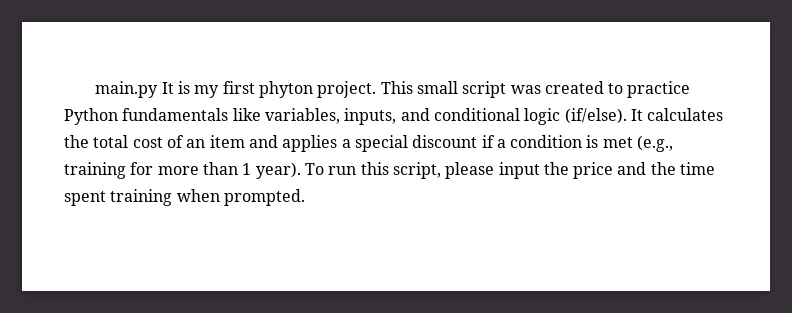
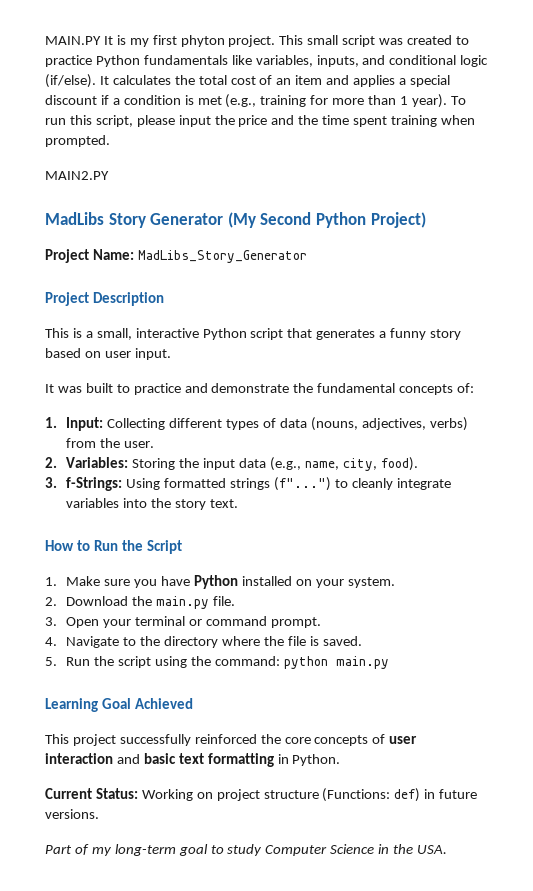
- main.py It is my first phyton project.
+ MAIN.PY It is my first phyton project.
+ MAIN2.PY
+ MadLibs Story Generator (My Second Python Project)
+ Project Name: MadLibs_Story_Generator
+ Project Description
+ This is a small, interactive Python script that generates a funny story based on user input.
+ It was built to practice and demonstrate the fundamental concepts of:
+ 1. Input: Collecting different types of data (nouns, adjectives, verbs) from the user.
+ 2. Variables: Storing the input data (e.g., name, city, food).
+ 3. f-Strings: Using formatted strings (f"...") to cleanly integrate variables into the story text.
+ How to Run the Script
+ 1. Make sure you have Python installed on your system.
+ 2. Download the main.py file.
+ 3. Open your terminal or command prompt.
+ 4. Navigate to the directory where the file is saved.
+ 5. Run the script using the command: python main.py
+ Learning Goal Achieved
+ This project successfully reinforced the core concepts of user interaction and basic text formatting in Python.
+ Current Status: Working on project structure (Functions: def) in future versions.
+ Part of my long-term goal to study Computer Science in the USA.

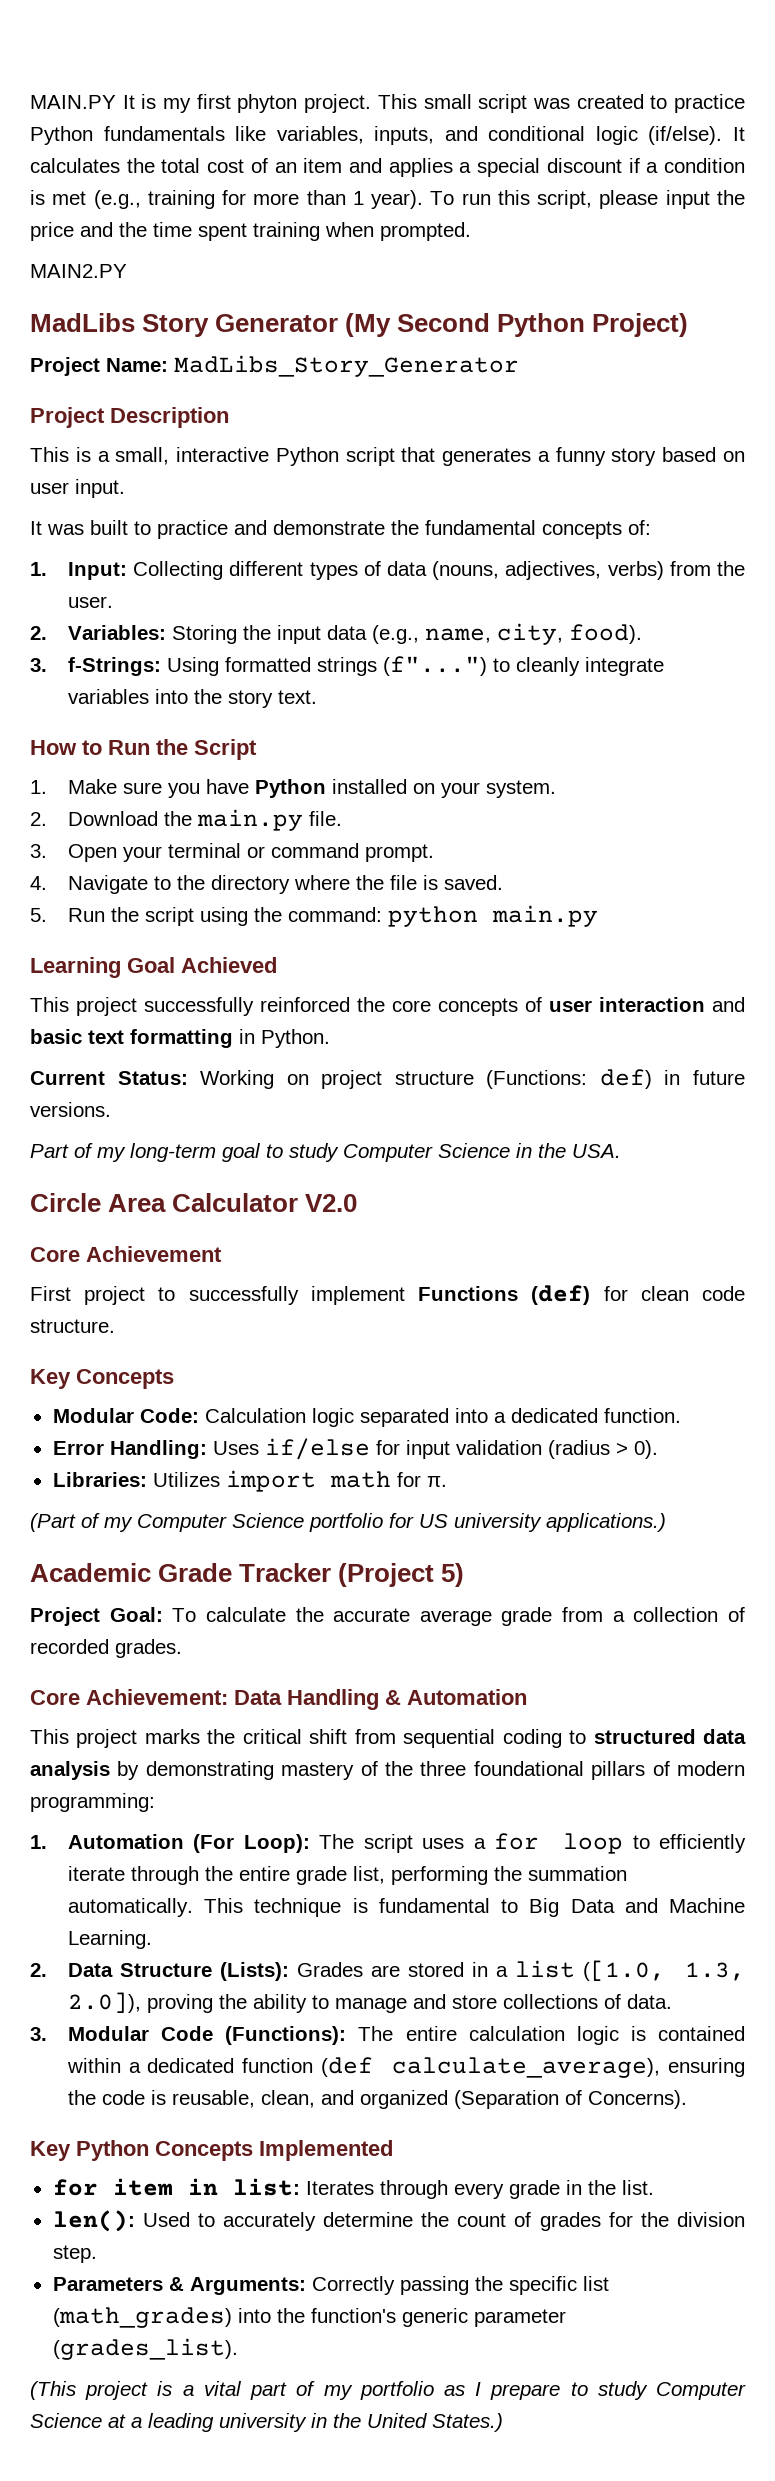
+ Circle Area Calculator V2.0
+ Core Achievement
+ First project to successfully implement Functions (def) for clean code structure.
+ Key Concepts
+ Modular Code: Calculation logic separated into a dedicated function.
+ Error Handling: Uses if/else for input validation (radius > 0).
+ Libraries: Utilizes import math for π.
+ (Part of my Computer Science portfolio for US university applications.)
+ Academic Grade Tracker (Project 5)
+ Project Goal: To calculate the accurate average grade from a collection of recorded grades.
+ Core Achievement: Data Handling & Automation
+ This project marks the critical shift from sequential coding to structured data analysis by demonstrating mastery of the three foundational pillars of modern programming:
+ 1. Automation (For Loop): The script uses a for loop to efficiently iterate through the entire grade list, performing the summation automatically. This technique is fundamental to Big Data and Machine Learning.
+ 2. Data Structure (Lists): Grades are stored in a list ([1.0, 1.3, 2.0]), proving the ability to manage and store collections of data.
+ 3. Modular Code (Functions): The entire calculation logic is contained within a dedicated function (def calculate_average), ensuring the code is reusable, clean, and organized (Separation of Concerns).
+ Key Python Concepts Implemented
+ for item in list: Iterates through every grade in the list.
+ len(): Used to accurately determine the count of grades for the division step.
+ Parameters & Arguments: Correctly passing the specific list (math_grades) into the function's generic parameter (grades_list).
+ (This project is a vital part of my portfolio as I prepare to study Computer Science at a leading university in the United States.)

